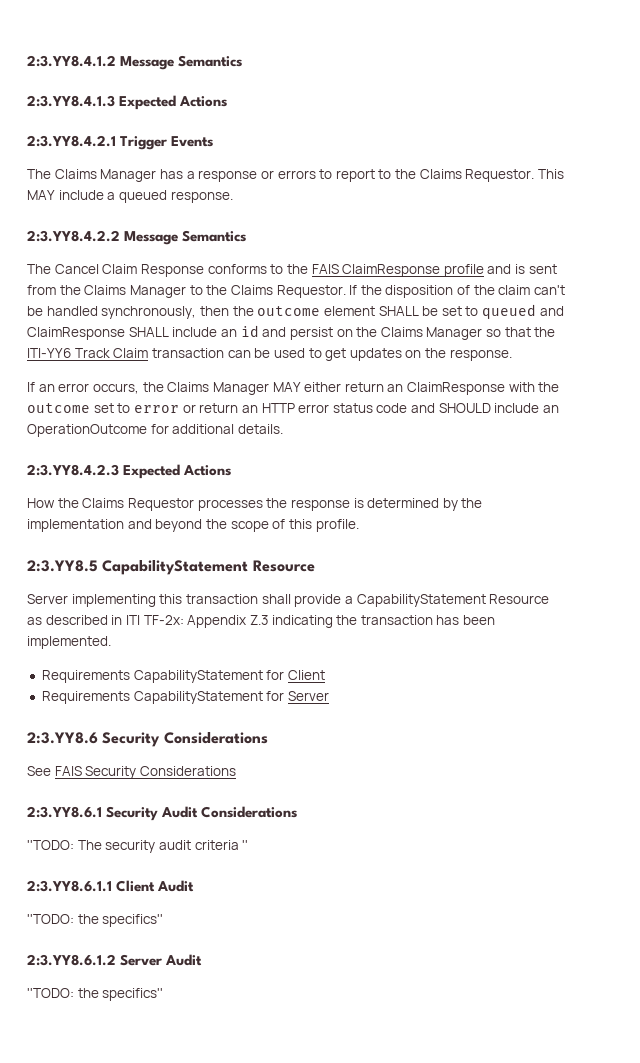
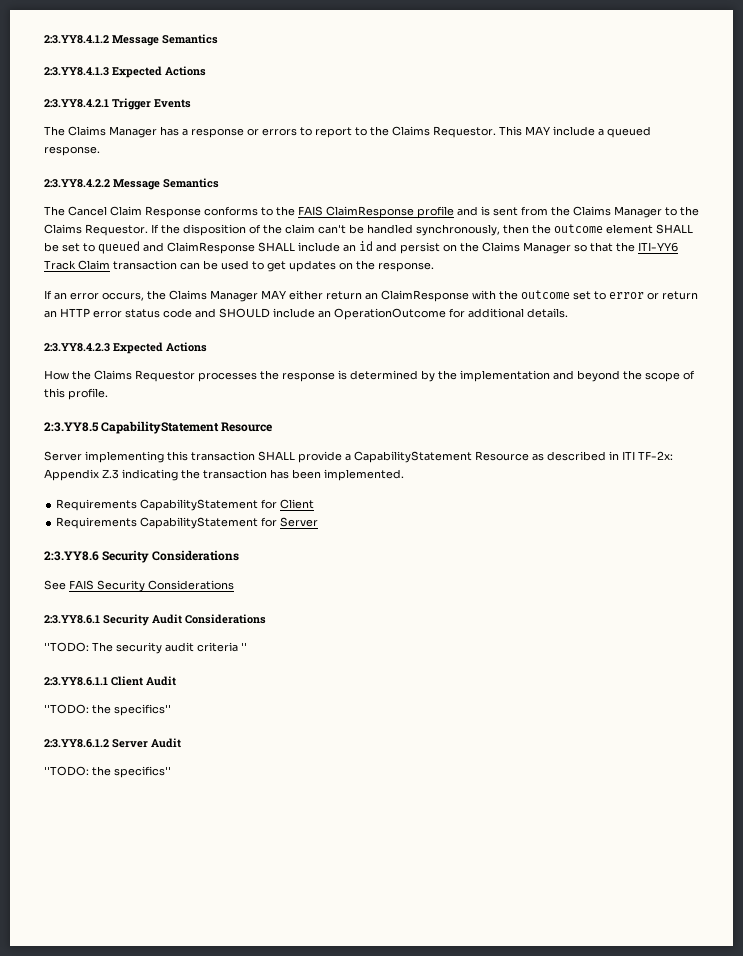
- Server implementing this transaction shall provide a CapabilityStatement Resource as described in ITI TF-2x: Appendix Z.3 indicating the transaction has been implemented.
+ Server implementing this transaction SHALL provide a CapabilityStatement Resource as described in ITI TF-2x: Appendix Z.3 indicating the transaction has been implemented.

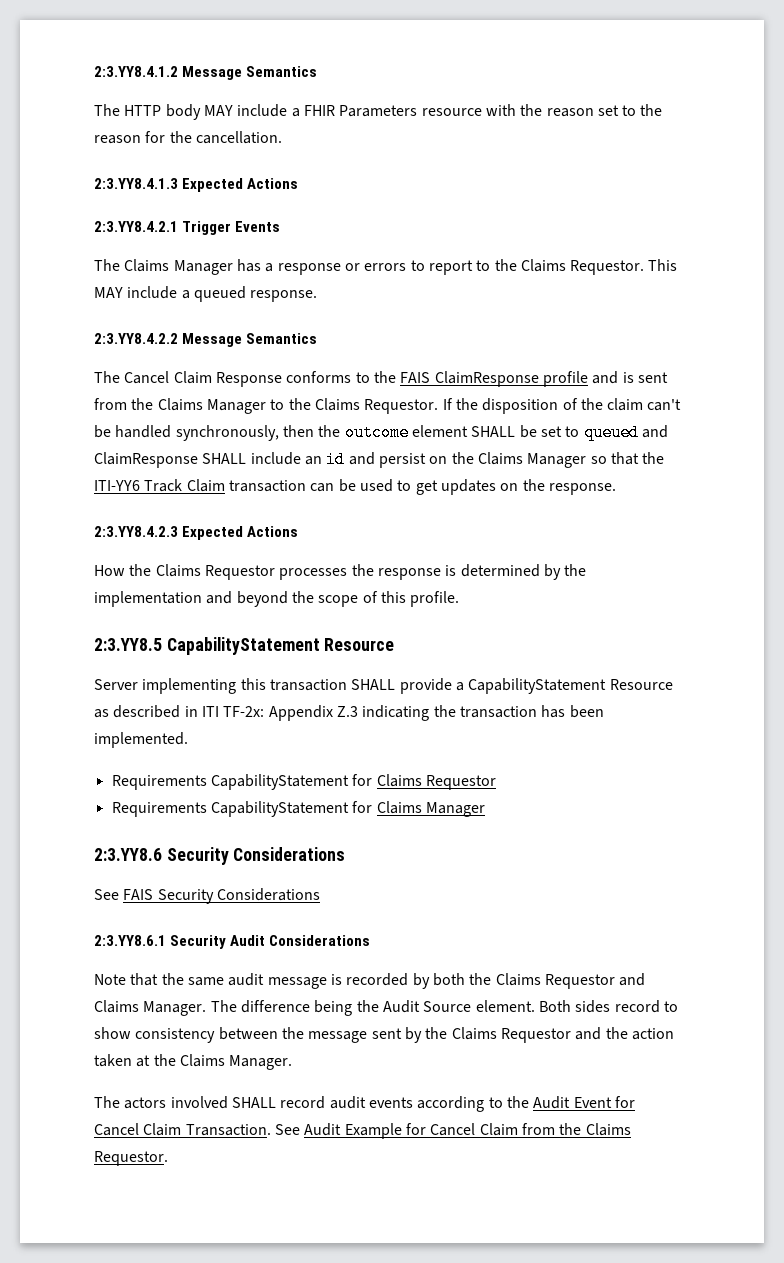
+ The HTTP body MAY include a FHIR Parameters resource with the reason set to the reason for the cancellation.
- If an error occurs, the Claims Manager MAY either return an ClaimResponse with the outcome set to error or return an HTTP error status code and SHOULD include an OperationOutcome for additional details.
- Requirements CapabilityStatement for Client
- Requirements CapabilityStatement for Server
+ Requirements CapabilityStatement for Claims Requestor
+ Requirements CapabilityStatement for Claims Manager
- ''TODO: The security audit criteria ''
- 2:3.YY8.6.1.1 Client Audit
- ''TODO: the specifics''
- 2:3.YY8.6.1.2 Server Audit
- ''TODO: the specifics''
+ Note that the same audit message is recorded by both the Claims Requestor and Claims Manager. The difference being the Audit Source element. Both sides record to show consistency between the message sent by the Claims Requestor and the action taken at the Claims Manager.
+ The actors involved SHALL record audit events according to the Audit Event for Cancel Claim Transaction. See Audit Example for Cancel Claim from the Claims Requestor.

